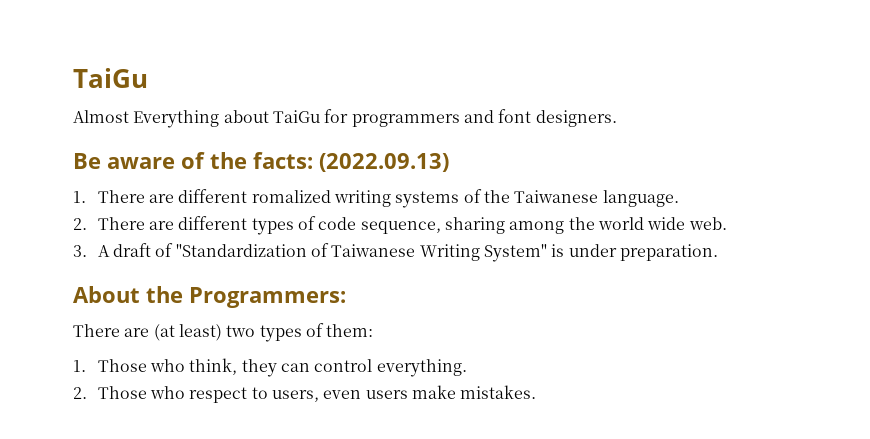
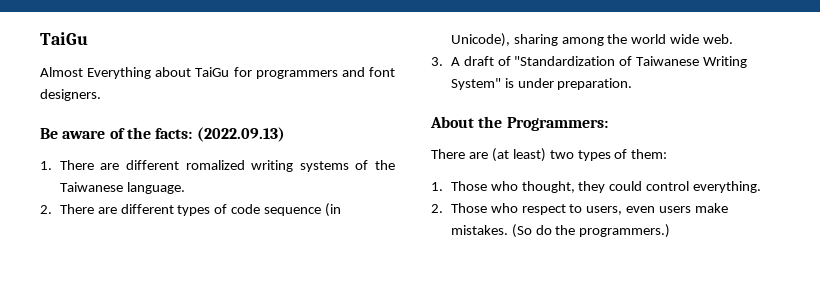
- 2. There are different types of code sequence, sharing among the world wide web.
+ 2. There are different types of code sequence (in Unicode), sharing among the world wide web.
- 1. Those who think, they can control everything.
+ 1. Those who thought, they could control everything.
+ (So do the programmers.)

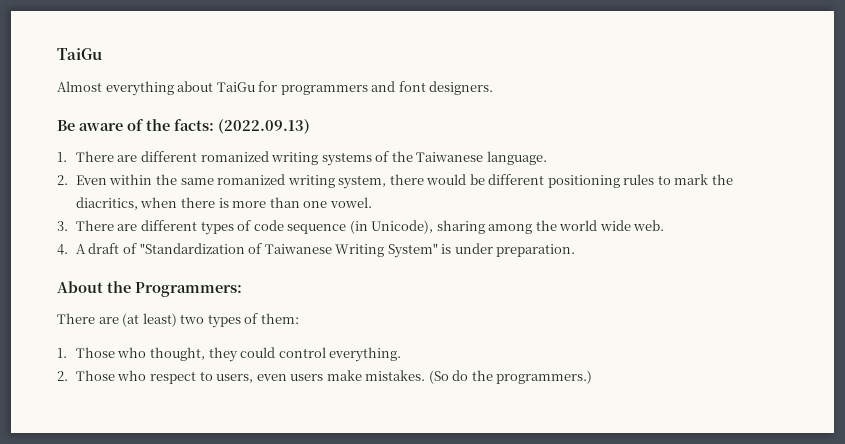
- Almost Everything about TaiGu for programmers and font designers.
+ Almost everything about TaiGu for programmers and font designers.
- 1. There are different romalized writing systems of the Taiwanese language.
+ 1. There are different romanized writing systems of the Taiwanese language.
- 2. There are different types of code sequence (in Unicode), sharing among the world wide web.
+ 2. Even within the same romanized writing system, there would be different positioning rules to mark the diacritics, when there is more than one vowel.
+ 3. There are different types of code sequence (in Unicode), sharing among the world wide web.
- 3. A draft of "Standardization of Taiwanese Writing System" is under preparation.
+ 4. A draft of "Standardization of Taiwanese Writing System" is under preparation.

